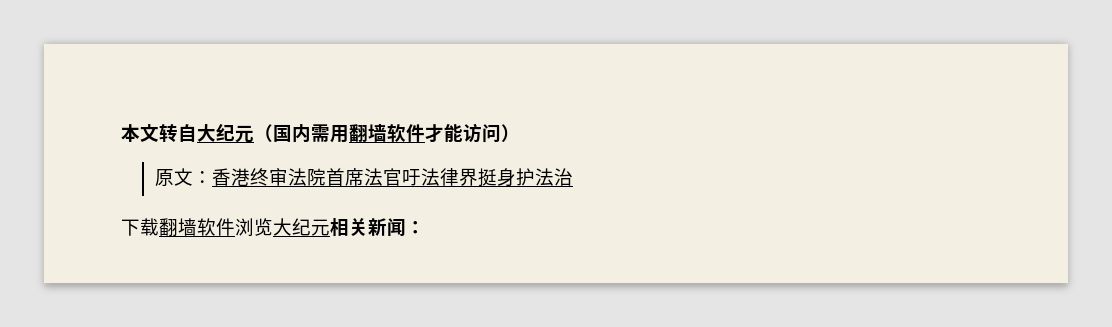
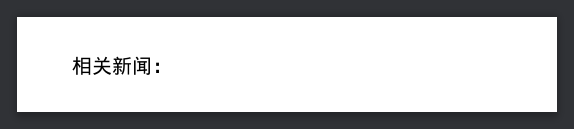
- 本文转自大纪元（国内需用翻墙软件才能访问）
- 原文：香港终审法院首席法官吁法律界挺身护法治
- 下载翻墙软件浏览大纪元相关新闻：
+ 相关新闻：

